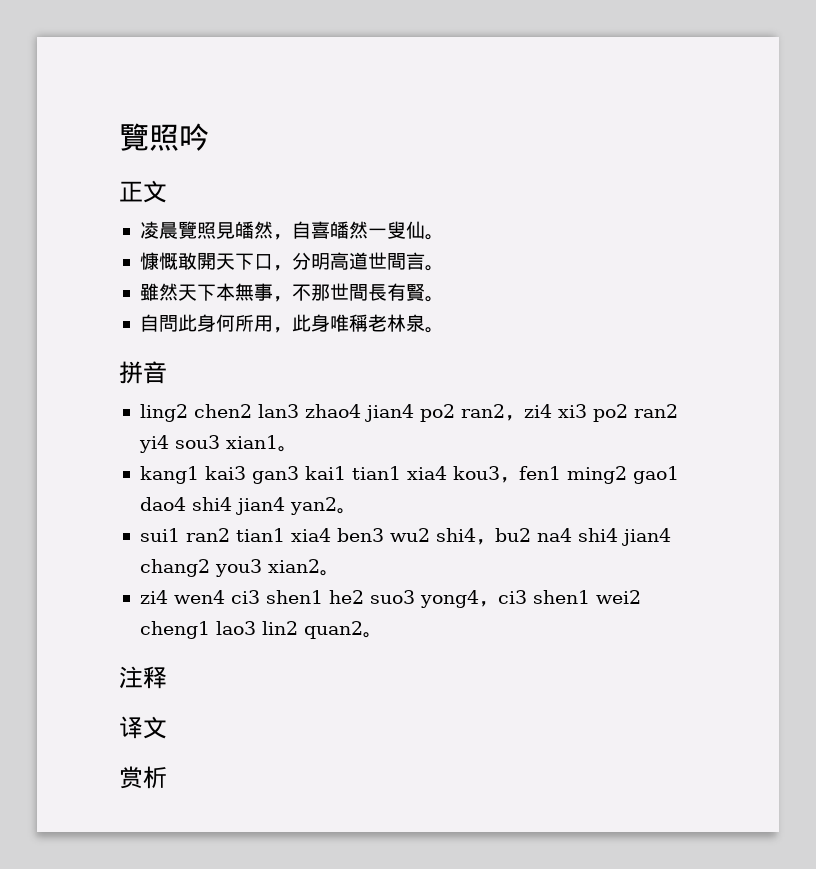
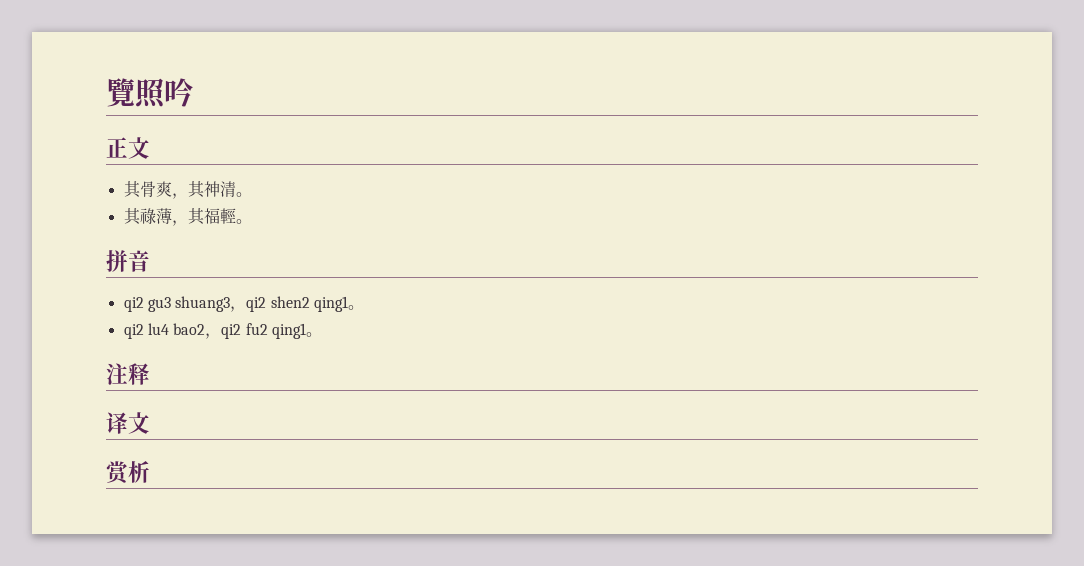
- 凌晨覽照見皤然，自喜皤然一叟仙。
- 慷慨敢開天下口，分明高道世間言。
- 雖然天下本無事，不那世間長有賢。
- 自問此身何所用，此身唯稱老林泉。
+ 其骨爽，其神清。
+ 其祿薄，其福輕。
  拼音
- ling2 chen2 lan3 zhao4 jian4 po2 ran2，zi4 xi3 po2 ran2 yi4 sou3 xian1。
- kang1 kai3 gan3 kai1 tian1 xia4 kou3，fen1 ming2 gao1 dao4 shi4 jian4 yan2。
- sui1 ran2 tian1 xia4 ben3 wu2 shi4，bu2 na4 shi4 jian4 chang2 you3 xian2。
- zi4 wen4 ci3 shen1 he2 suo3 yong4，ci3 shen1 wei2 cheng1 lao3 lin2 quan2。
+ qi2 gu3 shuang3，qi2 shen2 qing1。
+ qi2 lu4 bao2，qi2 fu2 qing1。

